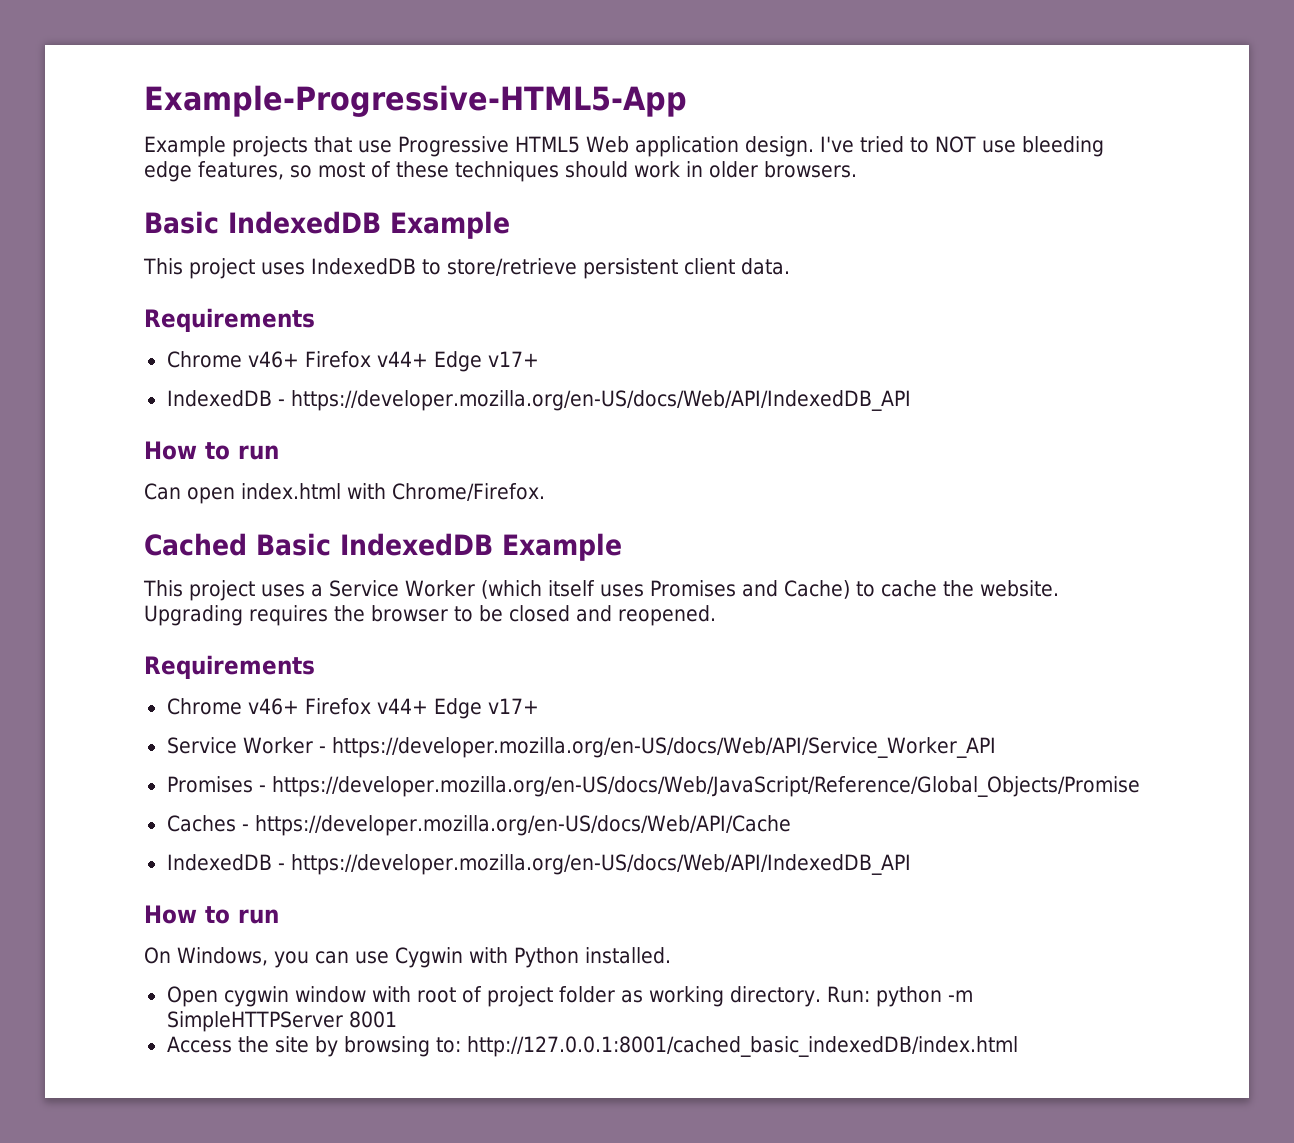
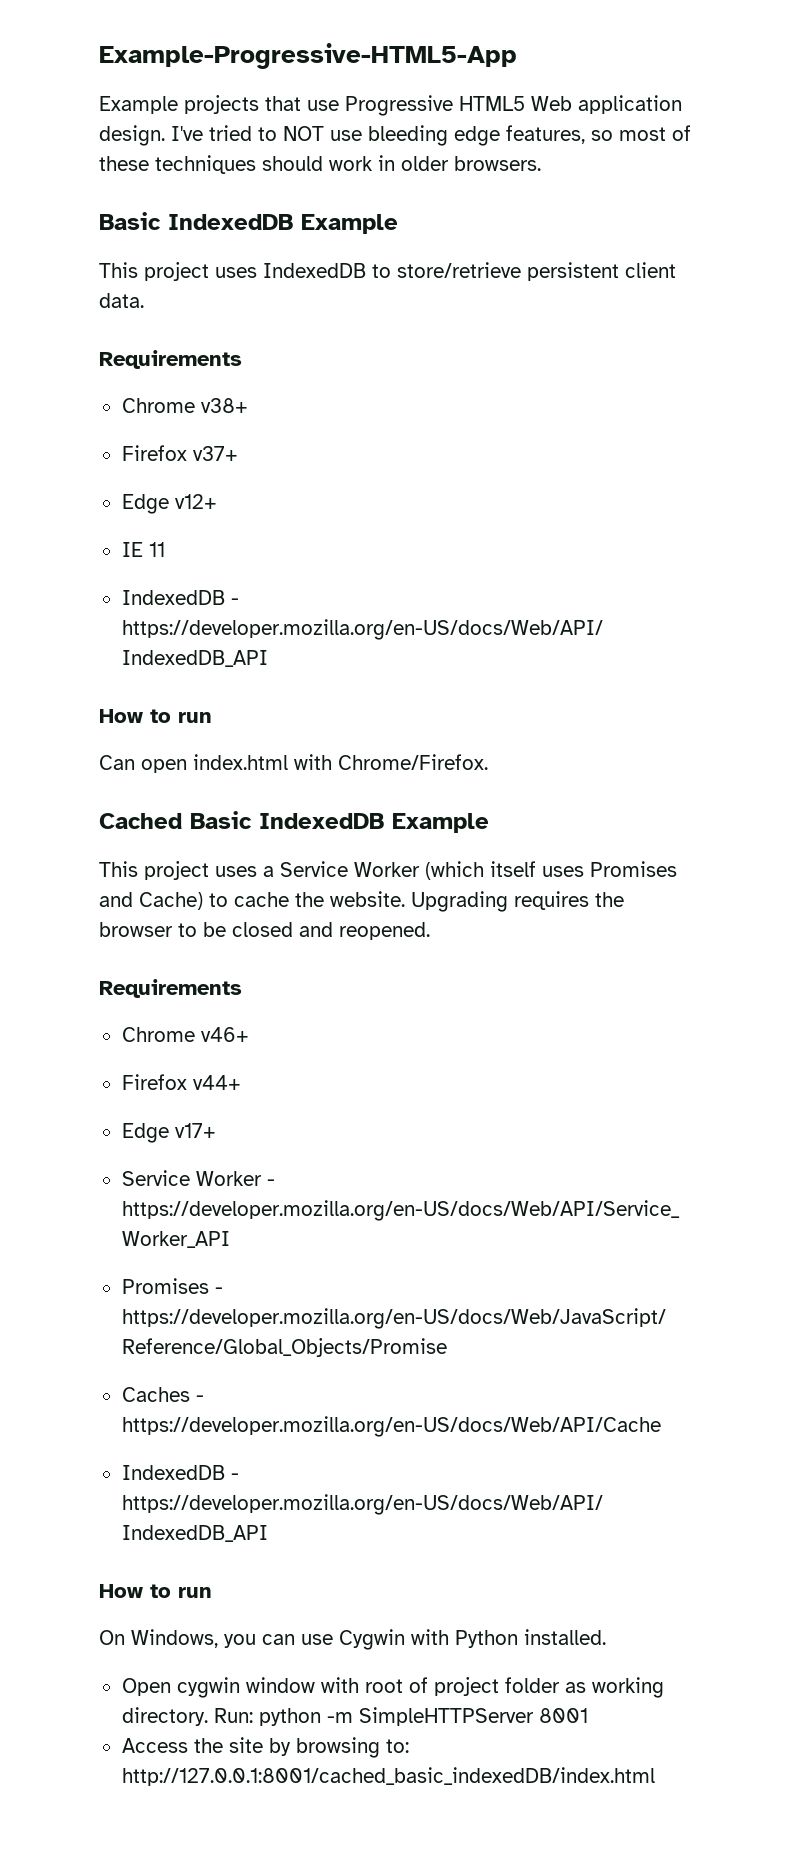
  This project uses IndexedDB to store/retrieve persistent client data.
  Requirements
- Chrome v46+ Firefox v44+ Edge v17+
+ Chrome v38+
+ Firefox v37+
+ Edge v12+
+ IE 11
  Upgrading requires the browser to be closed and reopened.
  Requirements
- Chrome v46+ Firefox v44+ Edge v17+
+ Chrome v46+
+ Firefox v44+
+ Edge v17+

